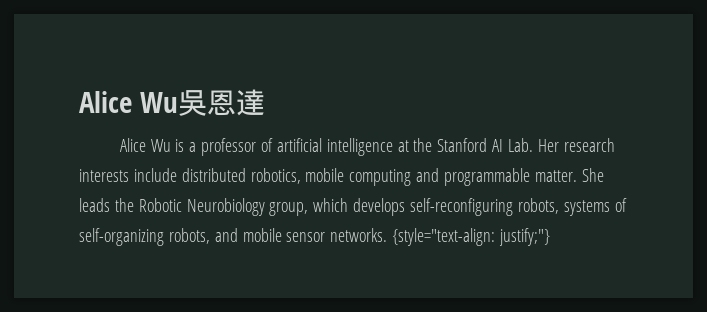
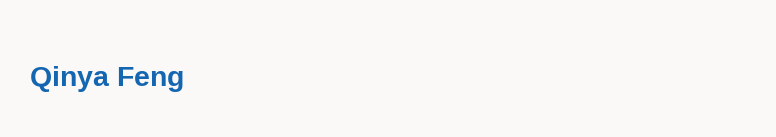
- Alice Wu吳恩達
- Alice Wu is a professor of artificial intelligence at the Stanford AI Lab. Her research interests include distributed robotics, mobile computing and programmable matter. She leads the Robotic Neurobiology group, which develops self-reconfiguring robots, systems of self-organizing robots, and mobile sensor networks. {style="text-align: justify;"}
+ Qinya Feng

